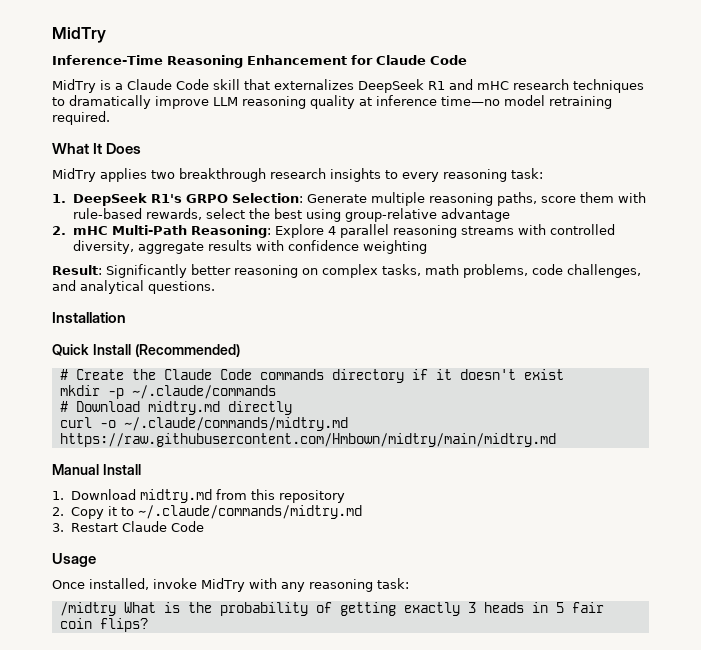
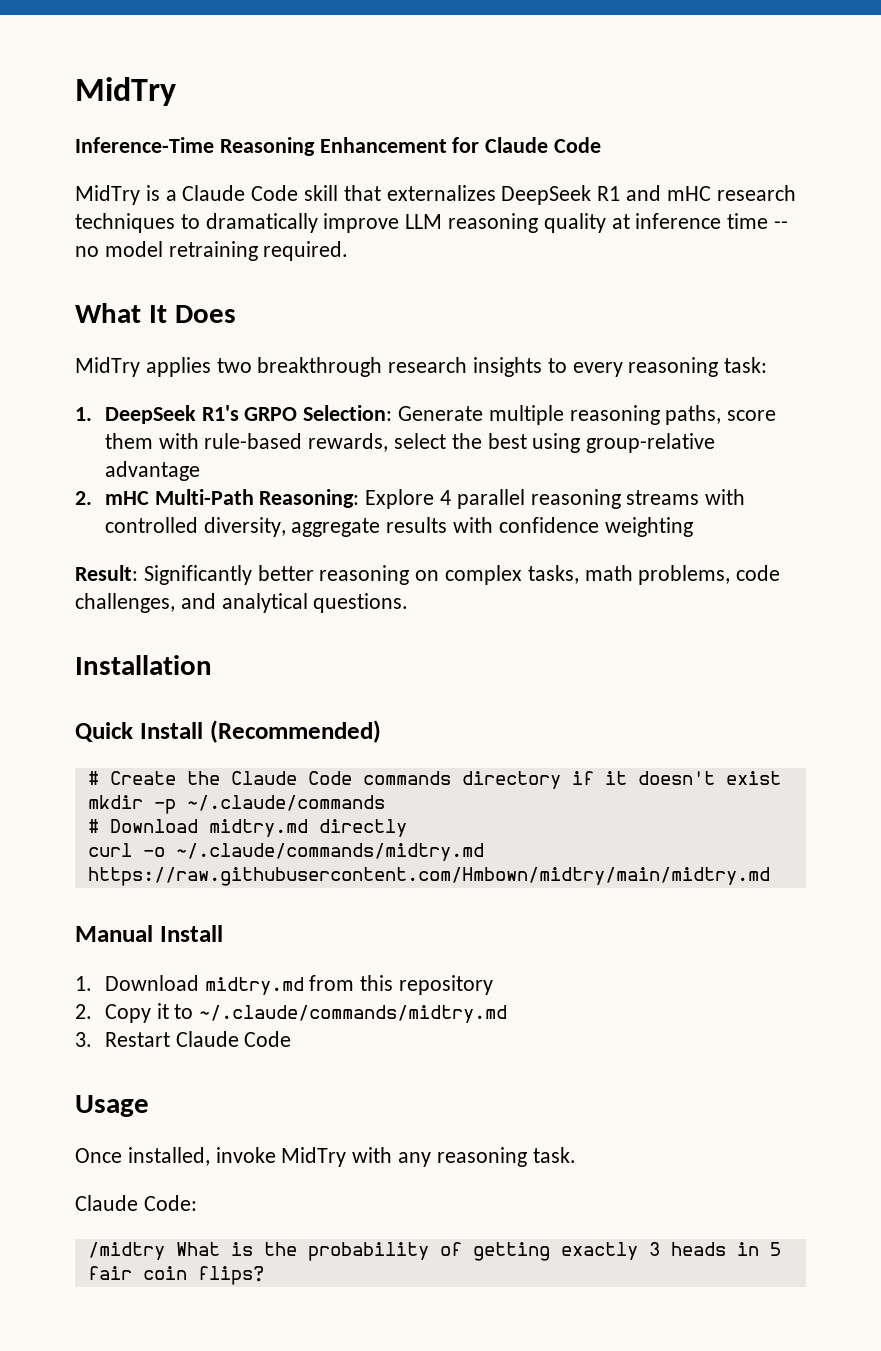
- MidTry is a Claude Code skill that externalizes DeepSeek R1 and mHC research techniques to dramatically improve LLM reasoning quality at inference time—no model retraining required.
+ MidTry is a Claude Code skill that externalizes DeepSeek R1 and mHC research techniques to dramatically improve LLM reasoning quality at inference time -- no model retraining required.
- Once installed, invoke MidTry with any reasoning task:
+ Once installed, invoke MidTry with any reasoning task.
+ Claude Code:

